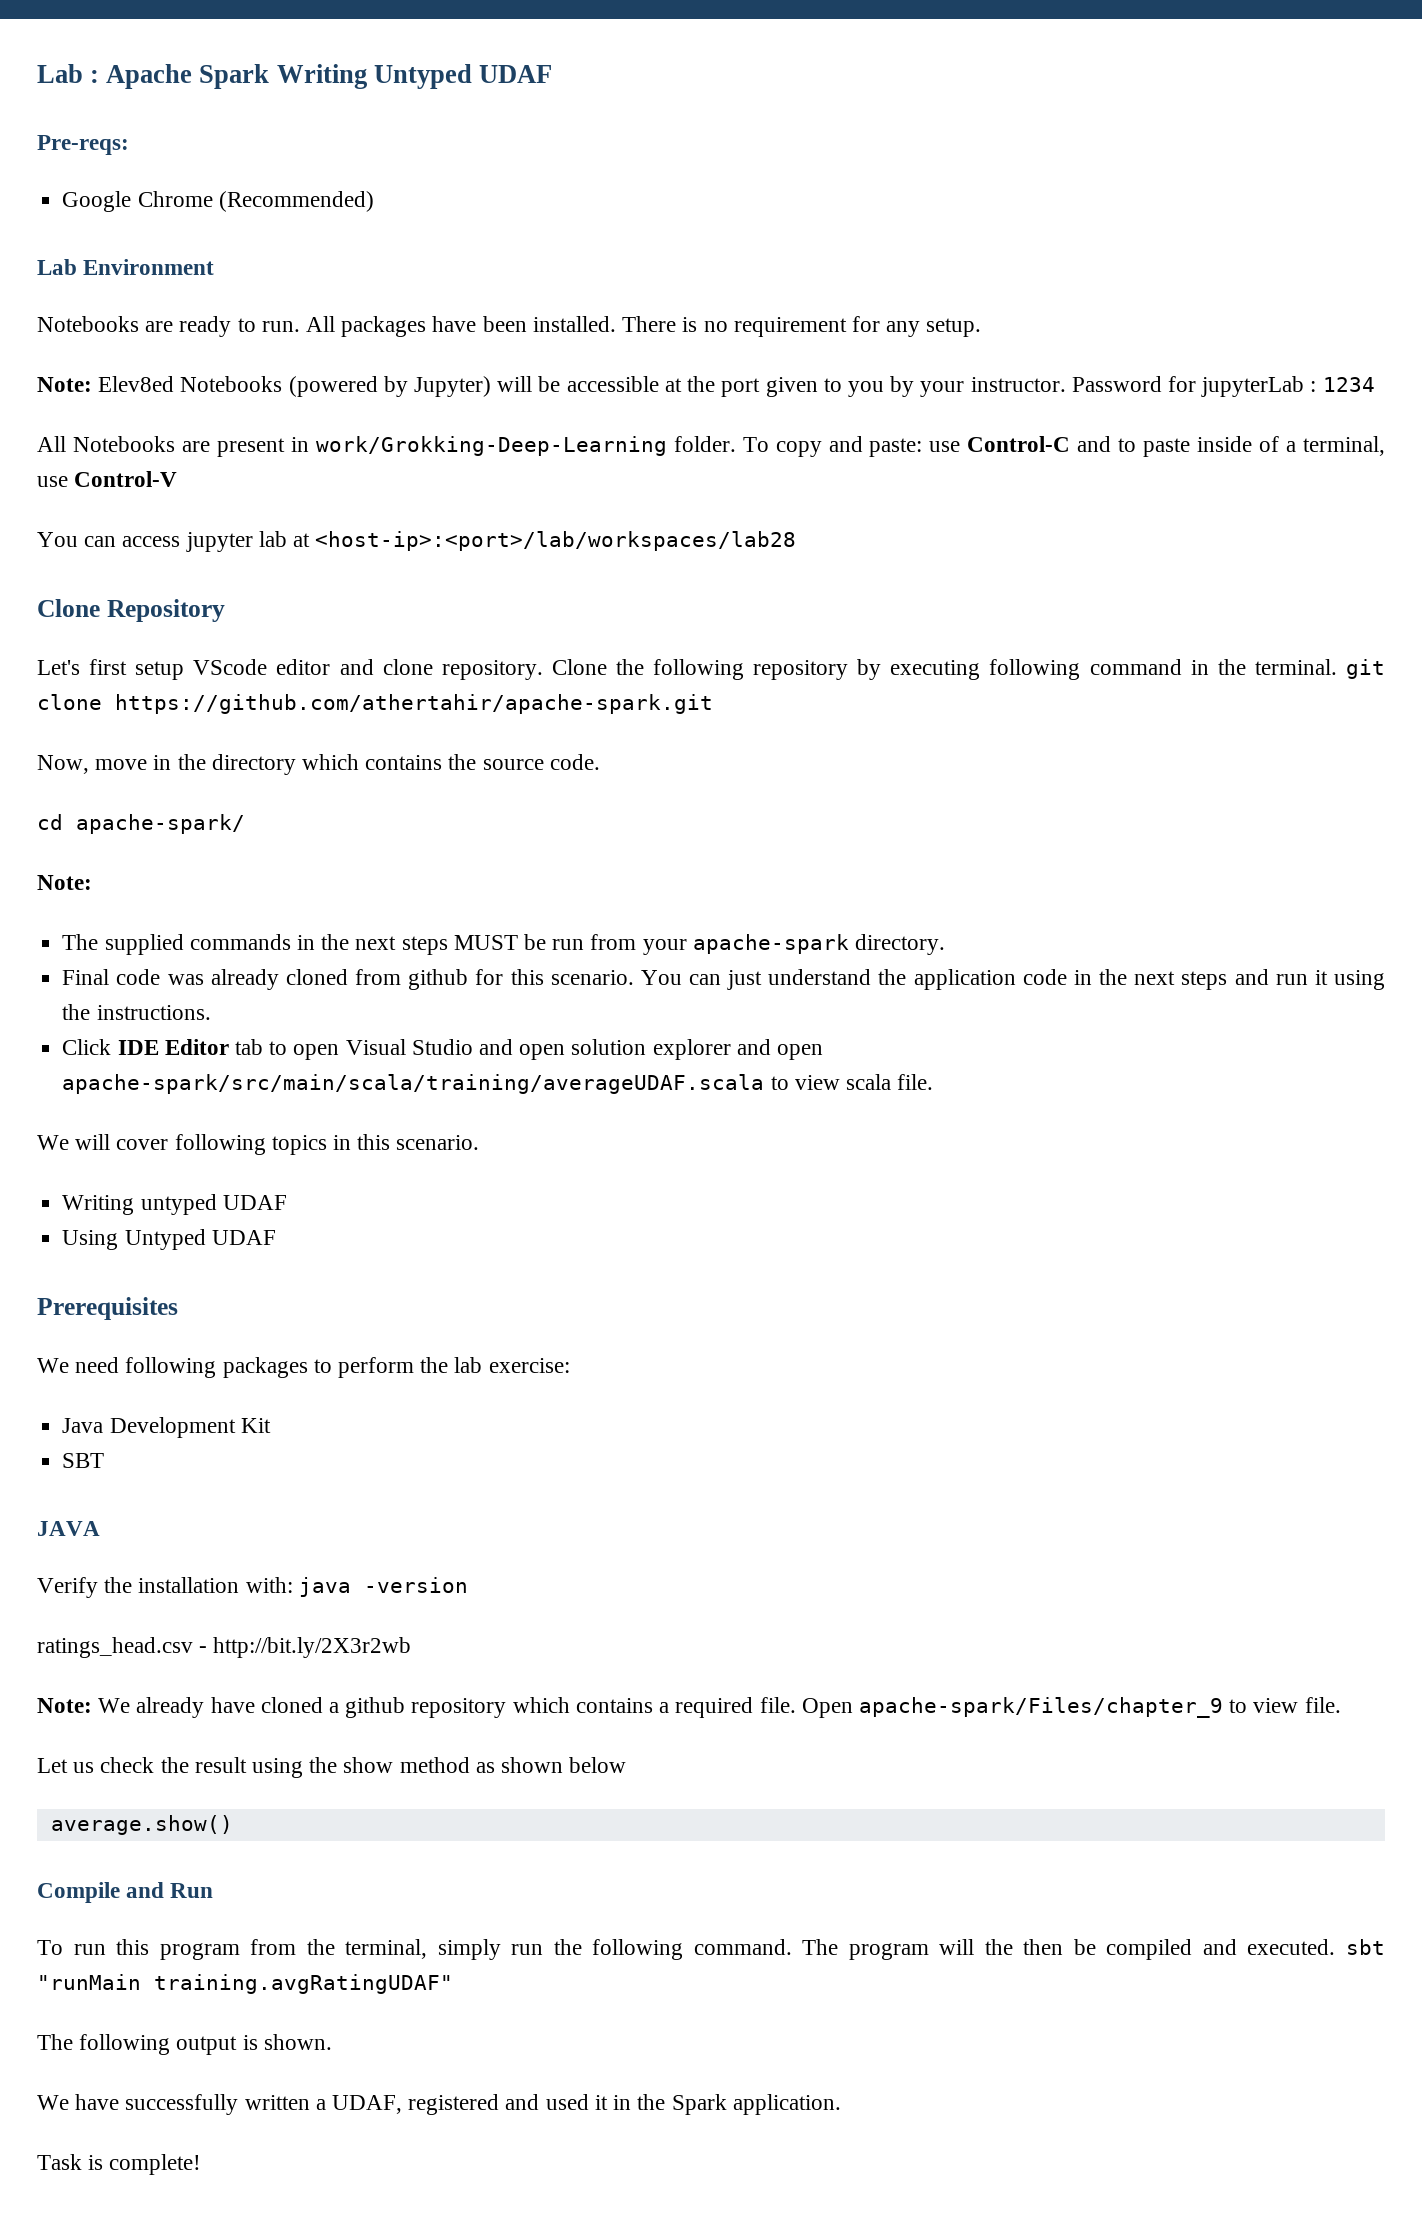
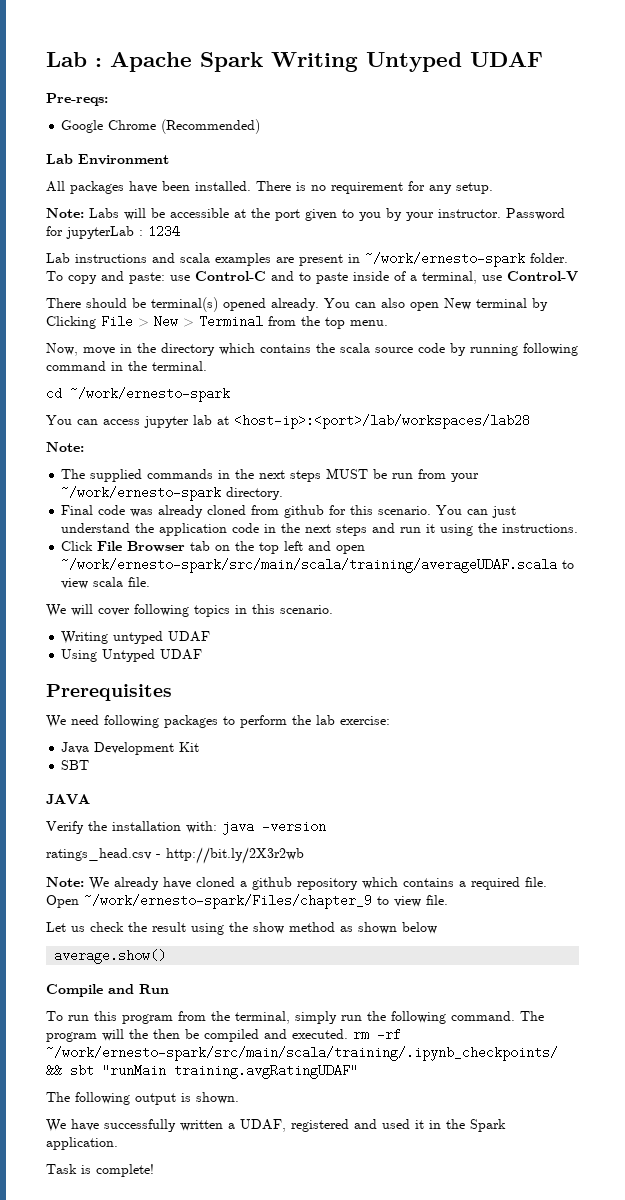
- Notebooks are ready to run.
- Note: Elev8ed Notebooks (powered by Jupyter) will be accessible at the port given to you by your instructor.
+ Note: Labs will be accessible at the port given to you by your instructor.
- All Notebooks are present in work/Grokking-Deep-Learning folder.
+ Lab instructions and scala examples are present in ~/work/ernesto-spark folder.
- You can access jupyter lab at <host-ip>:<port>/lab/workspaces/lab28
- Clone Repository
- Let's first setup VScode editor and clone repository. Clone the following repository by executing following command in the terminal. git clone https://github.com/athertahir/apache-spark.git
+ There should be terminal(s) opened already. You can also open New terminal by Clicking File > New > Terminal from the top menu.
- Now, move in the directory which contains the source code.
- cd apache-spark/
+ Now, move in the directory which contains the scala source code by running following command in the terminal.
+ cd ~/work/ernesto-spark
+ You can access jupyter lab at <host-ip>:<port>/lab/workspaces/lab28
- The supplied commands in the next steps MUST be run from your apache-spark directory.
+ The supplied commands in the next steps MUST be run from your ~/work/ernesto-spark directory.
- Click IDE Editor tab to open Visual Studio and open solution explorer and open apache-spark/src/main/scala/training/averageUDAF.scala to view scala file.
+ Click File Browser tab on the top left and open ~/work/ernesto-spark/src/main/scala/training/averageUDAF.scala to view scala file.
- Open apache-spark/Files/chapter_9 to view file.
+ Open ~/work/ernesto-spark/Files/chapter_9 to view file.
- The program will the then be compiled and executed. sbt "runMain training.avgRatingUDAF"
+ The program will the then be compiled and executed. rm -rf ~/work/ernesto-spark/src/main/scala/training/.ipynb_checkpoints/ && sbt "runMain training.avgRatingUDAF"

